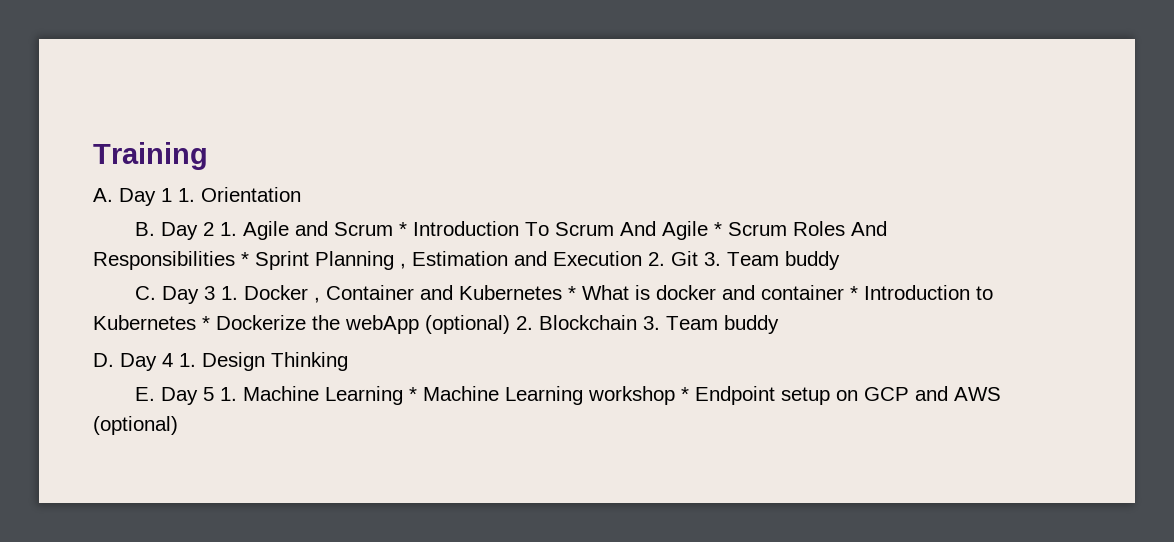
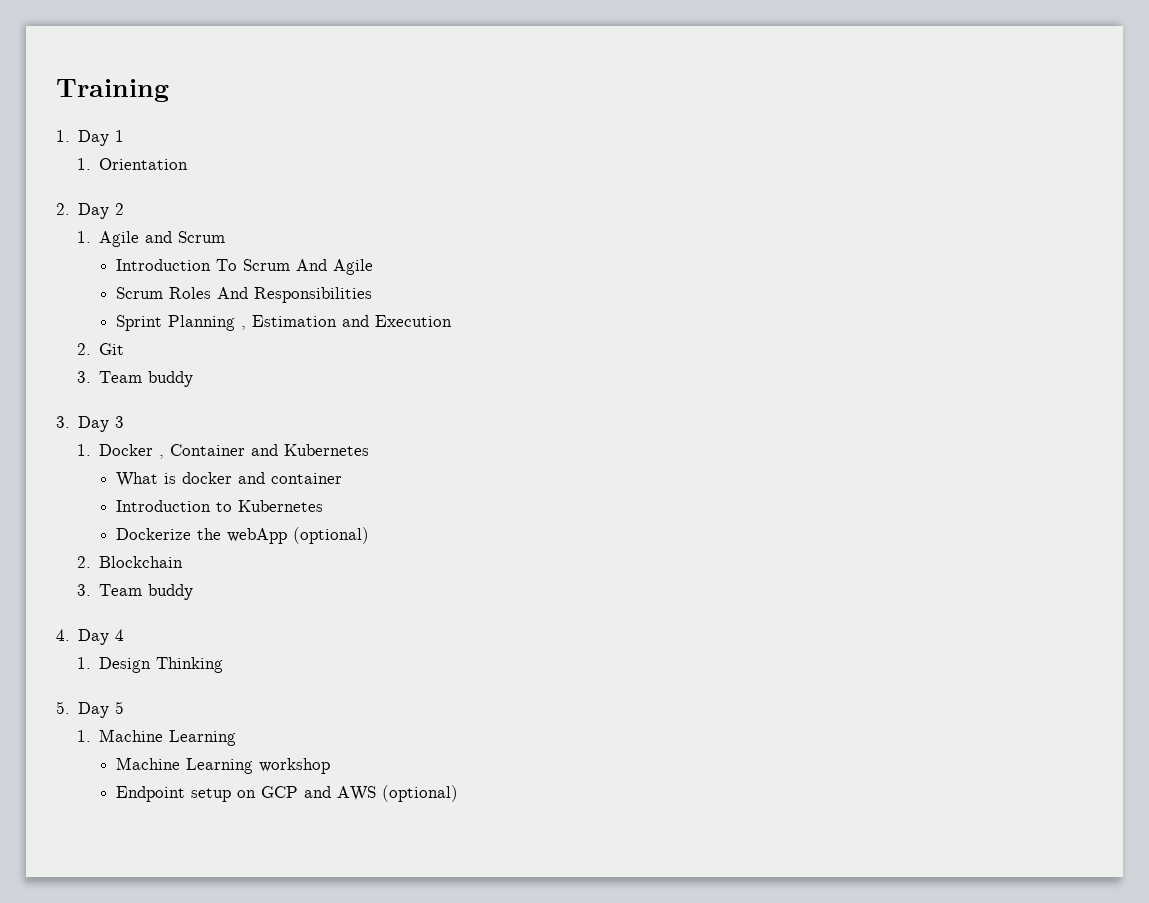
- A. Day 1 1. Orientation
+ 1. Day 1
+ 1. Orientation
- B. Day 2 1. Agile and Scrum * Introduction To Scrum And Agile * Scrum Roles And Responsibilities * Sprint Planning , Estimation and Execution 2. Git 3. Team buddy
- C. Day 3 1. Docker , Container and Kubernetes * What is docker and container * Introduction to Kubernetes * Dockerize the webApp (optional) 2. Blockchain 3. Team buddy
- D. Day 4 1. Design Thinking
+ 2. Day 2
+ 1. Agile and Scrum
+ Introduction To Scrum And Agile
+ Scrum Roles And Responsibilities
+ Sprint Planning , Estimation and Execution
+ 2. Git
+ 3. Team buddy
+ 3. Day 3
+ 1. Docker , Container and Kubernetes
+ What is docker and container
+ Introduction to Kubernetes
+ Dockerize the webApp (optional)
+ 2. Blockchain
+ 3. Team buddy
+ 4. Day 4
+ 1. Design Thinking
- E. Day 5 1. Machine Learning * Machine Learning workshop * Endpoint setup on GCP and AWS (optional)
+ 5. Day 5
+ 1. Machine Learning
+ Machine Learning workshop
+ Endpoint setup on GCP and AWS (optional)

